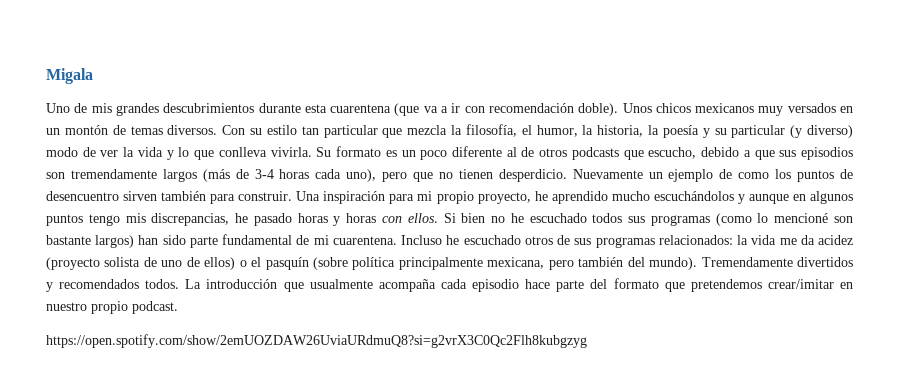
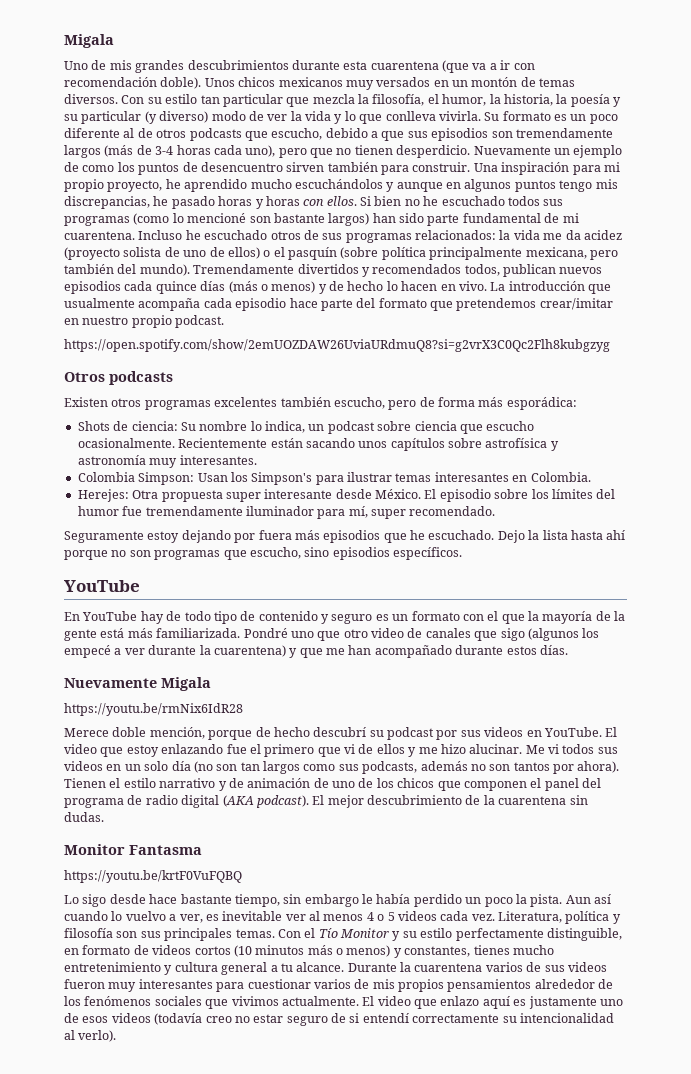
- Tremendamente divertidos y recomendados todos.
+ Tremendamente divertidos y recomendados todos, publican nuevos episodios cada quince días (más o menos) y de hecho lo hacen en vivo.
+ Otros podcasts
+ Existen otros programas excelentes también escucho, pero de forma más esporádica:
+ Shots de ciencia: Su nombre lo indica, un podcast sobre ciencia que escucho ocasionalmente. Recientemente están sacando unos capítulos sobre astrofísica y astronomía muy interesantes.
+ Colombia Simpson: Usan los Simpson's para ilustrar temas interesantes en Colombia.
+ Herejes: Otra propuesta super interesante desde México. El episodio sobre los límites del humor fue tremendamente iluminador para mí, super recomendado.
+ Seguramente estoy dejando por fuera más episodios que he escuchado. Dejo la lista hasta ahí porque no son programas que escucho, sino episodios específicos.
+ YouTube
+ En YouTube hay de todo tipo de contenido y seguro es un formato con el que la mayoría de la gente está más familiarizada. Pondré uno que otro video de canales que sigo (algunos los empecé a ver durante la cuarentena) y que me han acompañado durante estos días.
+ Nuevamente Migala
+ https://youtu.be/rmNix6IdR28
+ Merece doble mención, porque de hecho descubrí su podcast por sus videos en YouTube. El video que estoy enlazando fue el primero que vi de ellos y me hizo alucinar. Me vi todos sus videos en un solo día (no son tan largos como sus podcasts, además no son tantos por ahora). Tienen el estilo narrativo y de animación de uno de los chicos que componen el panel del programa de radio digital (AKA podcast). El mejor descubrimiento de la cuarentena sin dudas.
+ Monitor Fantasma
+ https://youtu.be/krtF0VuFQBQ
+ Lo sigo desde hace bastante tiempo, sin embargo le había perdido un poco la pista. Aun así cuando lo vuelvo a ver, es inevitable ver al menos 4 o 5 videos cada vez. Literatura, política y filosofía son sus principales temas. Con el Tío Monitor y su estilo perfectamente distinguible, en formato de videos cortos (10 minutos más o menos) y constantes, tienes mucho entretenimiento y cultura general a tu alcance. Durante la cuarentena varios de sus videos fueron muy interesantes para cuestionar varios de mis propios pensamientos alrededor de los fenómenos sociales que vivimos actualmente. El video que enlazo aquí es justamente uno de esos videos (todavía creo no estar seguro de si entendí correctamente su intencionalidad al verlo).

